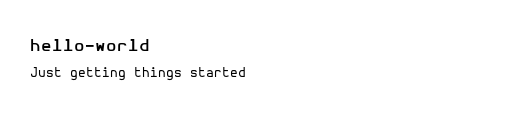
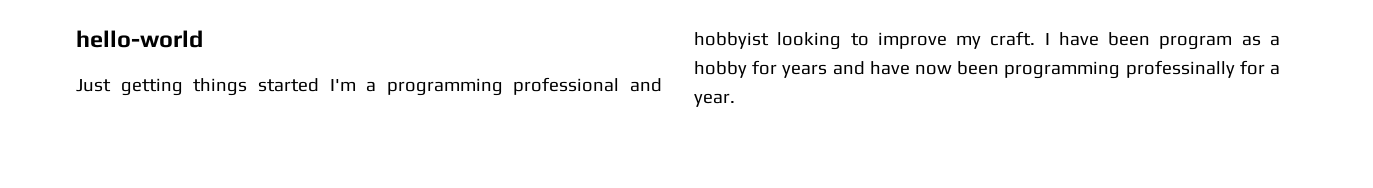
- Just getting things started
+ Just getting things started I'm a programming professional and hobbyist looking to improve my craft. I have been program as a hobby for years and have now been programming professinally for a year.

